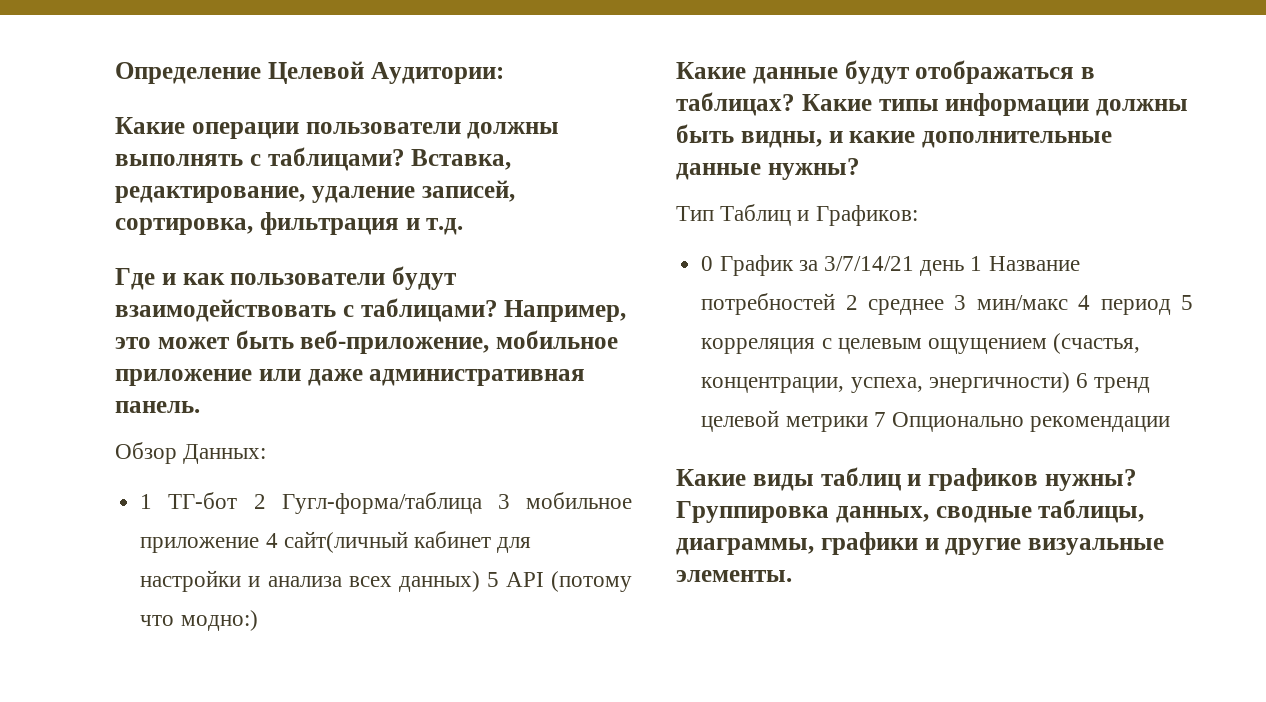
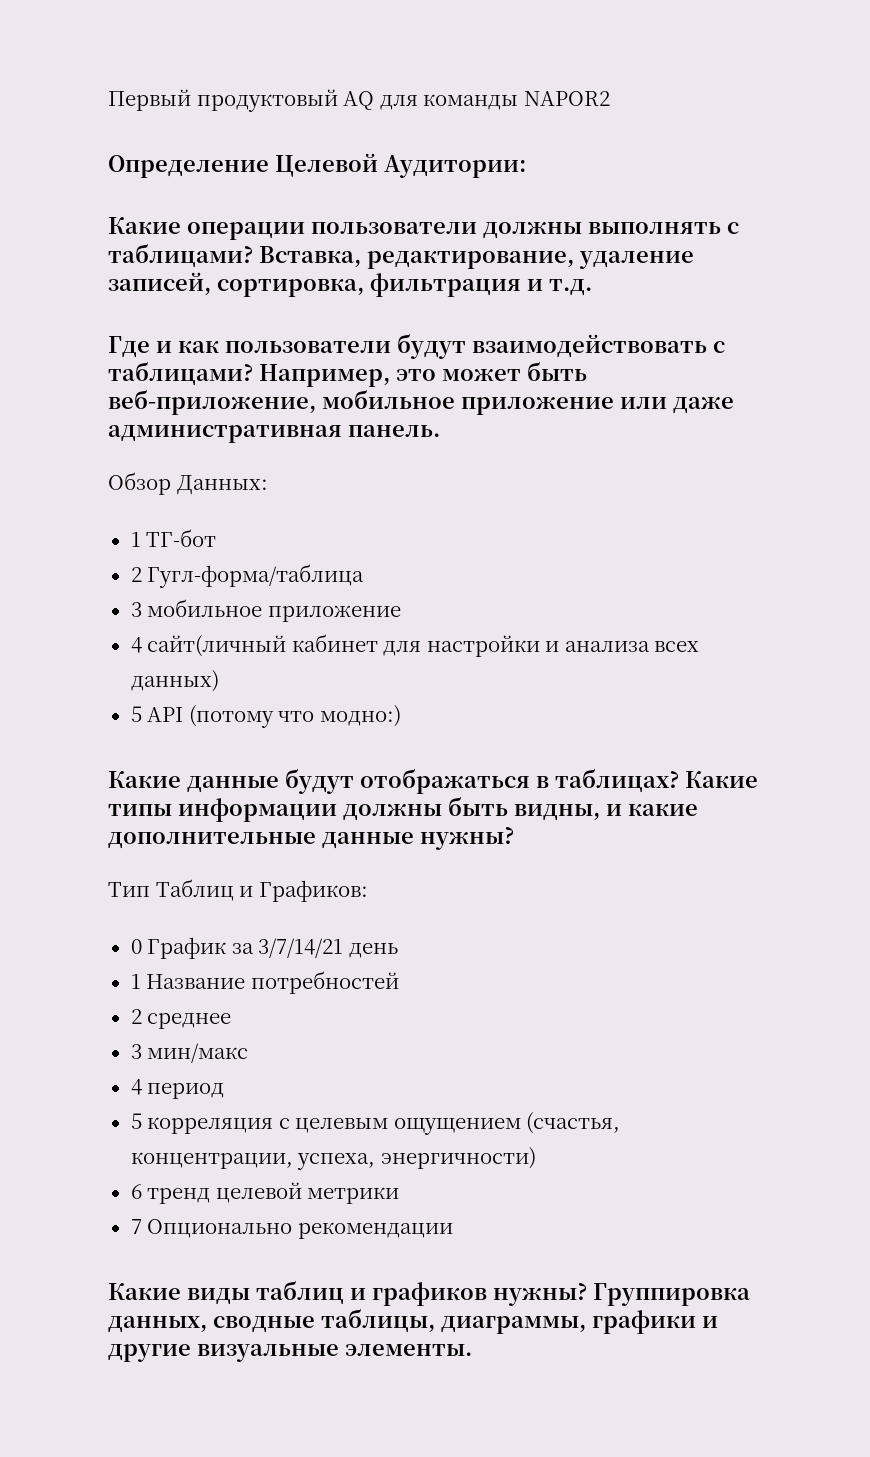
+ Первый продуктовый AQ для команды NAPOR2
- 1 ТГ-бот 2 Гугл-форма/таблица 3 мобильное приложение 4 сайт(личный кабинет для настройки и анализа всех данных) 5 API (потому что модно:)
+ 1 ТГ-бот
+ 2 Гугл-форма/таблица
+ 3 мобильное приложение
+ 4 сайт(личный кабинет для настройки и анализа всех данных)
+ 5 API (потому что модно:)
- 0 График за 3/7/14/21 день 1 Название потребностей 2 среднее 3 мин/макс 4 период 5 корреляция с целевым ощущением (счастья, концентрации, успеха, энергичности) 6 тренд целевой метрики 7 Опционально рекомендации
+ 0 График за 3/7/14/21 день
+ 1 Название потребностей
+ 2 среднее
+ 3 мин/макс
+ 4 период
+ 5 корреляция с целевым ощущением (счастья, концентрации, успеха, энергичности)
+ 6 тренд целевой метрики
+ 7 Опционально рекомендации

